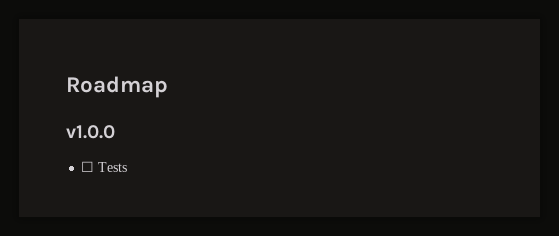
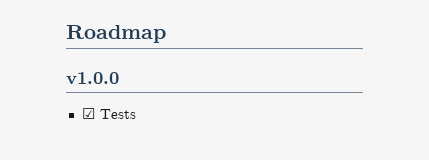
- ☐ Tests
+ ☑ Tests

